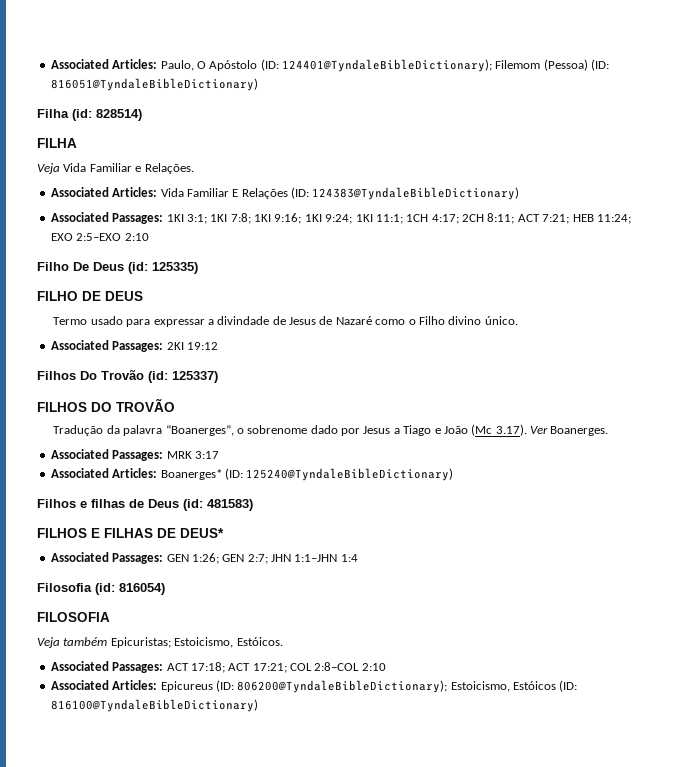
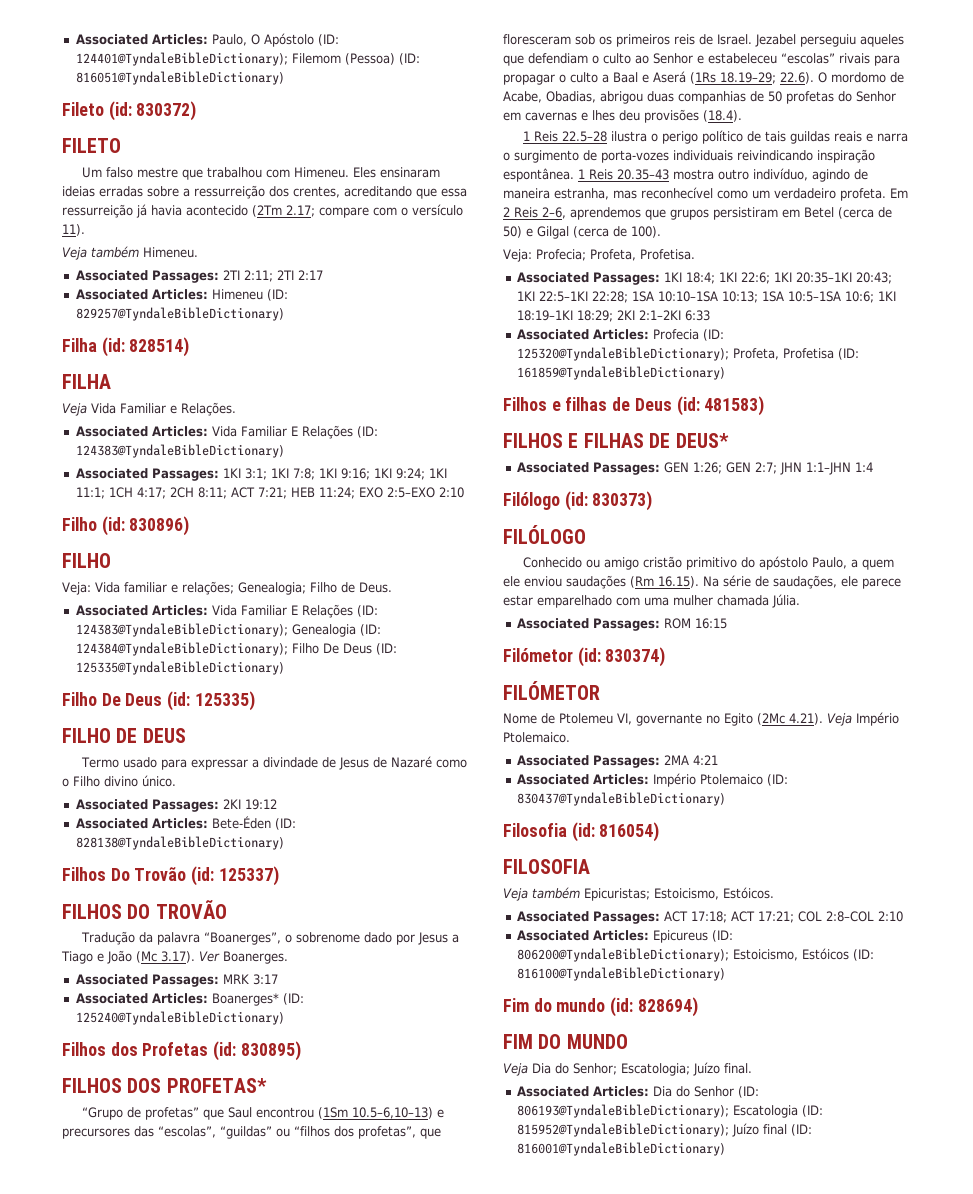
+ Fileto (id: 830372)
+ FILETO
+ Um falso mestre que trabalhou com Himeneu. Eles ensinaram ideias erradas sobre a ressurreição dos crentes, acreditando que essa ressurreição já havia acontecido (2Tm 2.17; compare com o versículo 11).
+ Veja também Himeneu.
+ Associated Passages: 2TI 2:11; 2TI 2:17
+ Associated Articles: Himeneu (ID: 829257@TyndaleBibleDictionary)
+ Filho (id: 830896)
+ FILHO
+ Veja: Vida familiar e relações; Genealogia; Filho de Deus.
+ Associated Articles: Vida Familiar E Relações (ID: 124383@TyndaleBibleDictionary); Genealogia (ID: 124384@TyndaleBibleDictionary); Filho De Deus (ID: 125335@TyndaleBibleDictionary)
+ Associated Articles: Bete-Éden (ID: 828138@TyndaleBibleDictionary)
+ Filhos dos Profetas (id: 830895)
+ FILHOS DOS PROFETAS*
+ “Grupo de profetas” que Saul encontrou (1Sm 10.5–6,10–13) e precursores das “escolas”, “guildas” ou “filhos dos profetas”, que floresceram sob os primeiros reis de Israel. Jezabel perseguiu aqueles que defendiam o culto ao Senhor e estabeleceu “escolas” rivais para propagar o culto a Baal e Aserá (1Rs 18.19–29; 22.6). O mordomo de Acabe, Obadias, abrigou duas companhias de 50 profetas do Senhor em cavernas e lhes deu provisões (18.4).
+ 1 Reis 22.5–28 ilustra o perigo político de tais guildas reais e narra o surgimento de porta-vozes individuais reivindicando inspiração espontânea. 1 Reis 20.35–43 mostra outro indivíduo, agindo de maneira estranha, mas reconhecível como um verdadeiro profeta. Em 2 Reis 2–6, aprendemos que grupos persistiram em Betel (cerca de 50) e Gilgal (cerca de 100).
+ Veja: Profecia; Profeta, Profetisa.
+ Associated Passages: 1KI 18:4; 1KI 22:6; 1KI 20:35–1KI 20:43; 1KI 22:5–1KI 22:28; 1SA 10:10–1SA 10:13; 1SA 10:5–1SA 10:6; 1KI 18:19–1KI 18:29; 2KI 2:1–2KI 6:33
+ Associated Articles: Profecia (ID: 125320@TyndaleBibleDictionary); Profeta, Profetisa (ID: 161859@TyndaleBibleDictionary)
+ Filólogo (id: 830373)
+ FILÓLOGO
+ Conhecido ou amigo cristão primitivo do apóstolo Paulo, a quem ele enviou saudações (Rm 16.15). Na série de saudações, ele parece estar emparelhado com uma mulher chamada Júlia.
+ Associated Passages: ROM 16:15
+ Filómetor (id: 830374)
+ FILÓMETOR
+ Nome de Ptolemeu VI, governante no Egito (2Mc 4.21). Veja Império Ptolemaico.
+ Associated Passages: 2MA 4:21
+ Associated Articles: Império Ptolemaico (ID: 830437@TyndaleBibleDictionary)
+ Fim do mundo (id: 828694)
+ FIM DO MUNDO
+ Veja Dia do Senhor; Escatologia; Juízo final.
+ Associated Articles: Dia do Senhor (ID: 806193@TyndaleBibleDictionary); Escatologia (ID: 815952@TyndaleBibleDictionary); Juízo final (ID: 816001@TyndaleBibleDictionary)

